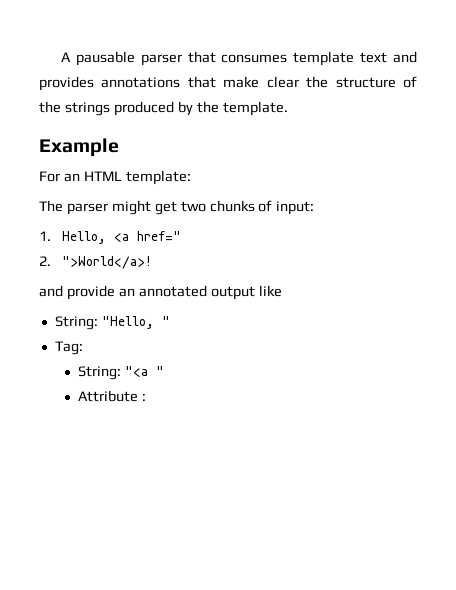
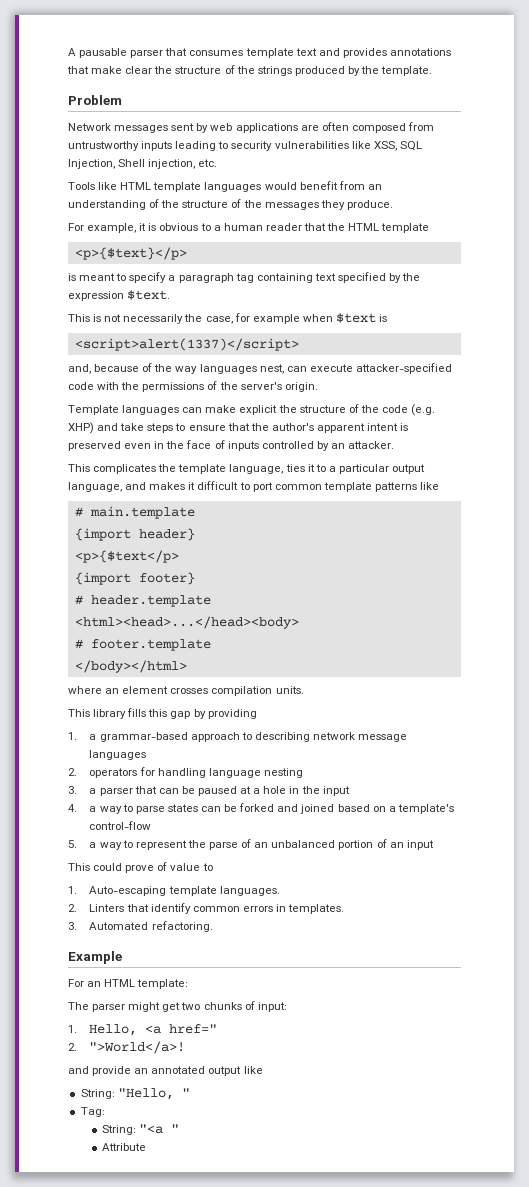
+ Problem
+ Network messages sent by web applications are often composed from untrustworthy inputs leading to security vulnerabilities like XSS, SQL Injection, Shell injection, etc.
+ Tools like HTML template languages would benefit from an understanding of the structure of the messages they produce.
+ For example, it is obvious to a human reader that the HTML template
+ <p>{$text}</p>
+ is meant to specify a paragraph tag containing text specified by the expression $text.
+ This is not necessarily the case, for example when $text is
+ <script>alert(1337)</script>
+ and, because of the way languages nest, can execute attacker-specified code with the permissions of the server's origin.
+ Template languages can make explicit the structure of the code (e.g. XHP) and take steps to ensure that the author's apparent intent is preserved even in the face of inputs controlled by an attacker.
+ This complicates the template language, ties it to a particular output language, and makes it difficult to port common template patterns like
+ # main.template
+ {import header}
+ <p>{$text</p>
+ {import footer}
+ # header.template
+ <html><head>...</head><body>
+ # footer.template
+ </body></html>
+ where an element crosses compilation units.
+ This library fills this gap by providing
+ 1. a grammar-based approach to describing network message languages
+ 2. operators for handling language nesting
+ 3. a parser that can be paused at a hole in the input
+ 4. a way to parse states can be forked and joined based on a template's control-flow
+ 5. a way to represent the parse of an unbalanced portion of an input
+ This could prove of value to
+ 1. Auto-escaping template languages.
+ 2. Linters that identify common errors in templates.
+ 3. Automated refactoring.
- Attribute :
+ Attribute

